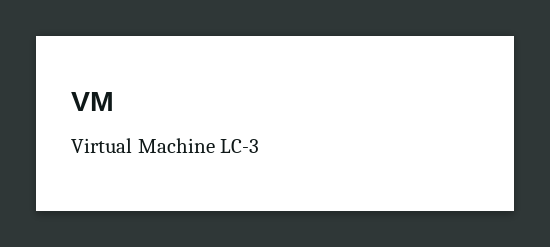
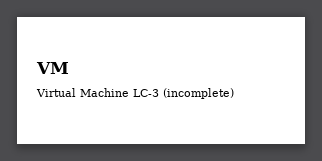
- Virtual Machine LC-3
+ Virtual Machine LC-3 (incomplete)

